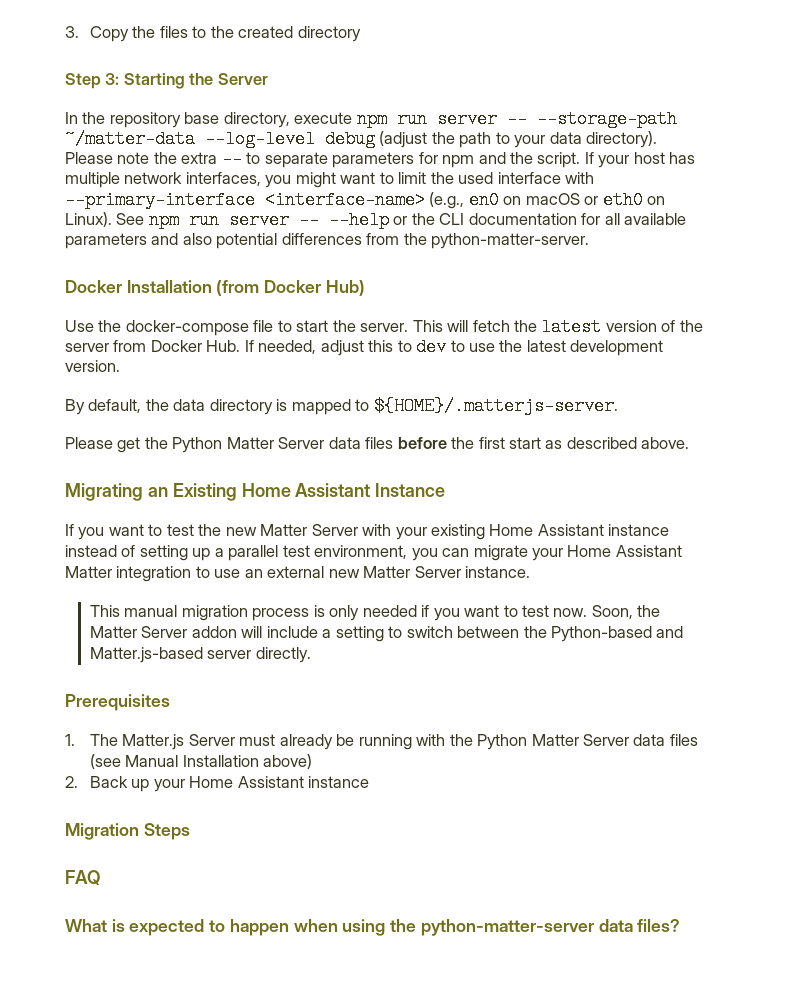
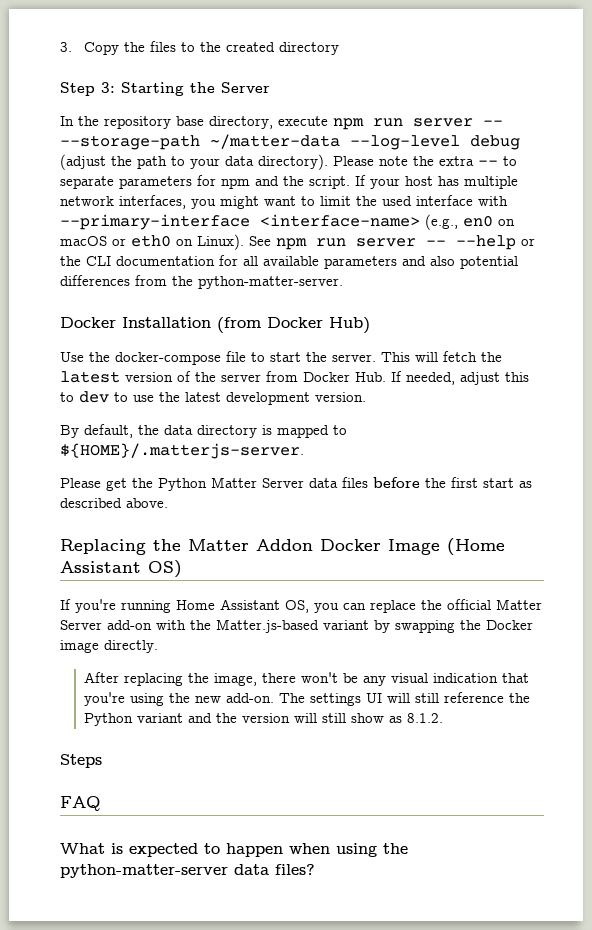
- Migrating an Existing Home Assistant Instance
- If you want to test the new Matter Server with your existing Home Assistant instance instead of setting up a parallel test environment, you can migrate your Home Assistant Matter integration to use an external new Matter Server instance.
- This manual migration process is only needed if you want to test now. Soon, the Matter Server addon will include a setting to switch between the Python-based and Matter.js-based server directly.
- Prerequisites
- 1. The Matter.js Server must already be running with the Python Matter Server data files (see Manual Installation above)
- 2. Back up your Home Assistant instance
- Migration Steps
+ Replacing the Matter Addon Docker Image (Home Assistant OS)
+ If you're running Home Assistant OS, you can replace the official Matter Server add-on with the Matter.js-based variant by swapping the Docker image directly.
+ After replacing the image, there won't be any visual indication that you're using the new add-on. The settings UI will still reference the Python variant and the version will still show as 8.1.2.
+ Steps

